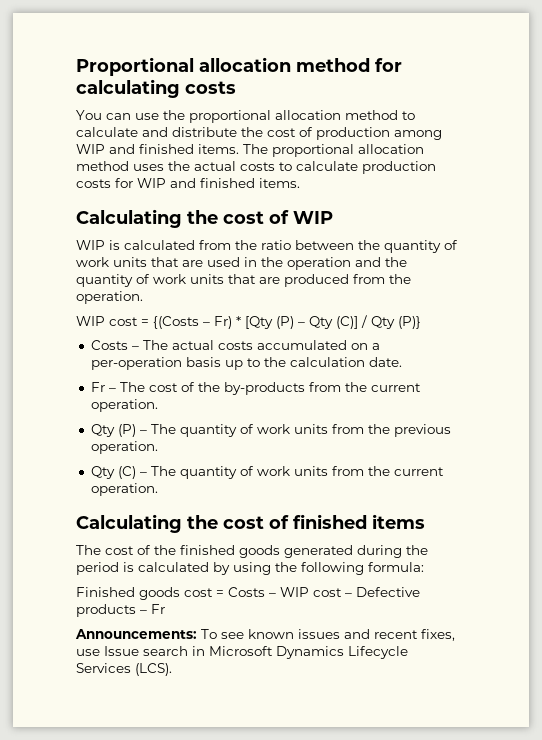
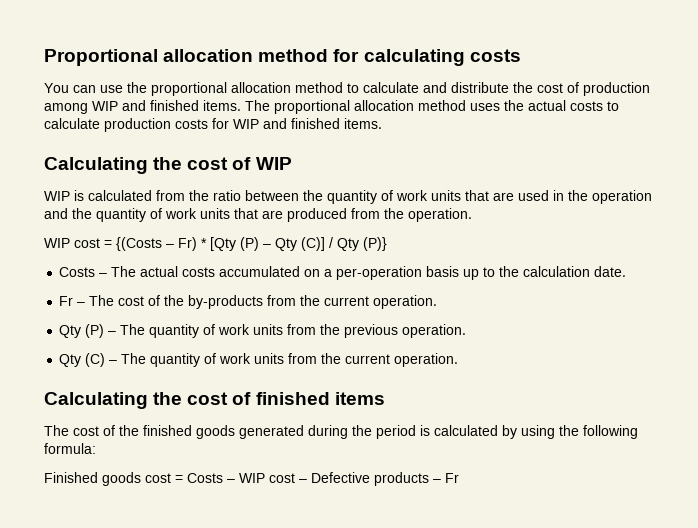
- Announcements: To see known issues and recent fixes, use Issue search in Microsoft Dynamics Lifecycle Services (LCS).

